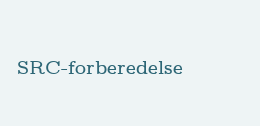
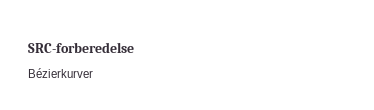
+ Bézierkurver

